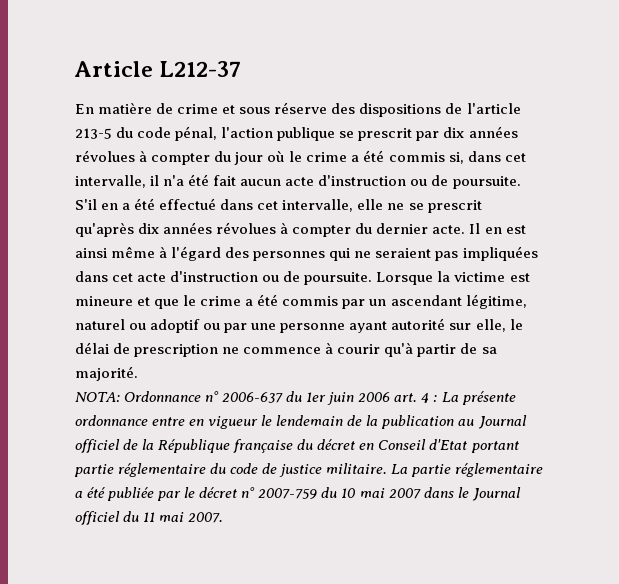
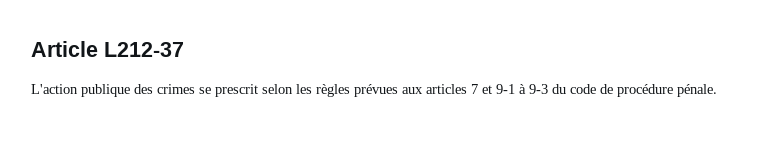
- En matière de crime et sous réserve des dispositions de l'article 213-5 du code pénal, l'action publique se prescrit par dix années révolues à compter du jour où le crime a été commis si, dans cet intervalle, il n'a été fait aucun acte d'instruction ou de poursuite. S'il en a été effectué dans cet intervalle, elle ne se prescrit qu'après dix années révolues à compter du dernier acte. Il en est ainsi même à l'égard des personnes qui ne seraient pas impliquées dans cet acte d'instruction ou de poursuite. Lorsque la victime est mineure et que le crime a été commis par un ascendant légitime, naturel ou adoptif ou par une personne ayant autorité sur elle, le délai de prescription ne commence à courir qu'à partir de sa majorité.
- NOTA: Ordonnance n° 2006-637 du 1er juin 2006 art. 4 : La présente ordonnance entre en vigueur le lendemain de la publication au Journal officiel de la République française du décret en Conseil d'Etat portant partie réglementaire du code de justice militaire. La partie réglementaire a été publiée par le décret n° 2007-759 du 10 mai 2007 dans le Journal officiel du 11 mai 2007.
+ L'action publique des crimes se prescrit selon les règles prévues aux articles 7 et 9-1 à 9-3 du code de procédure pénale.

